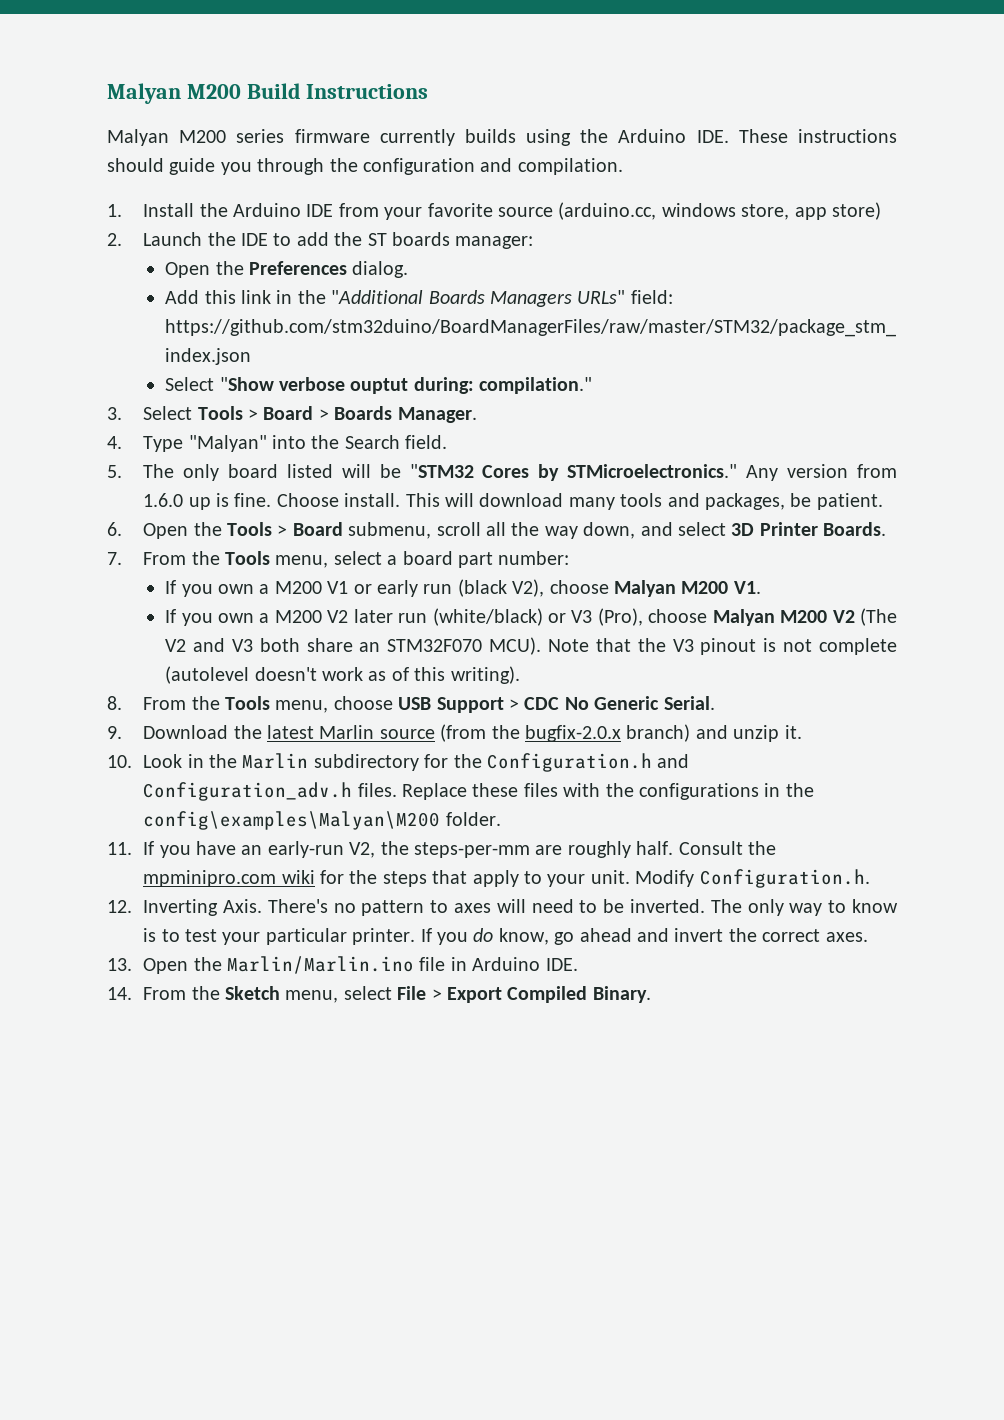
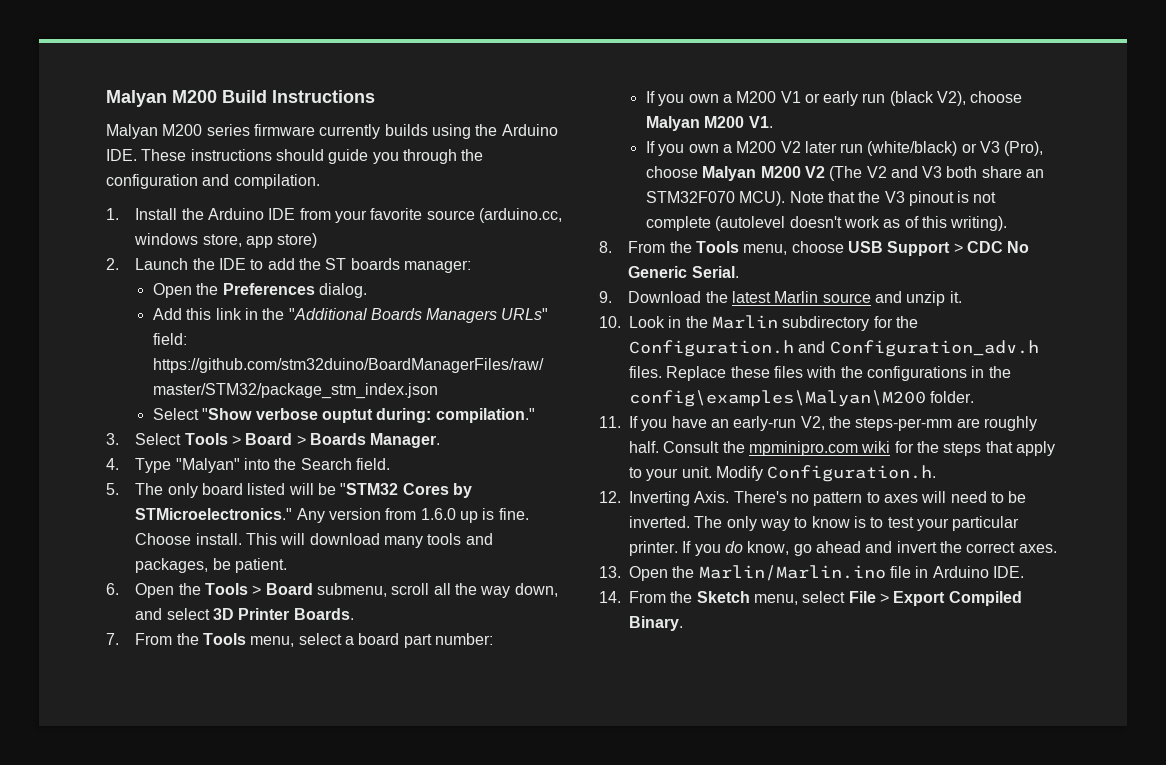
- 9. Download the latest Marlin source (from the bugfix-2.0.x branch) and unzip it.
+ 9. Download the latest Marlin source and unzip it.

